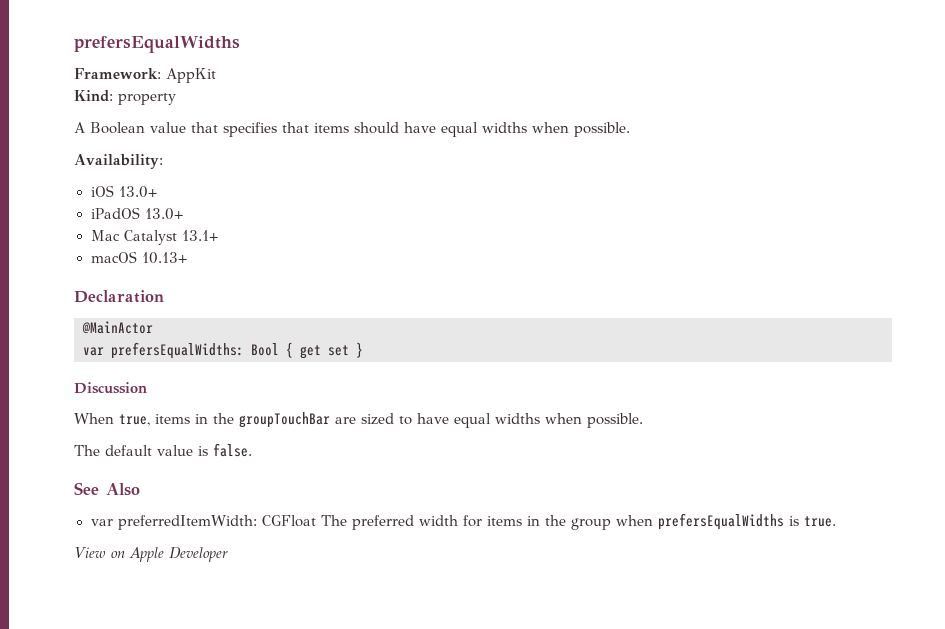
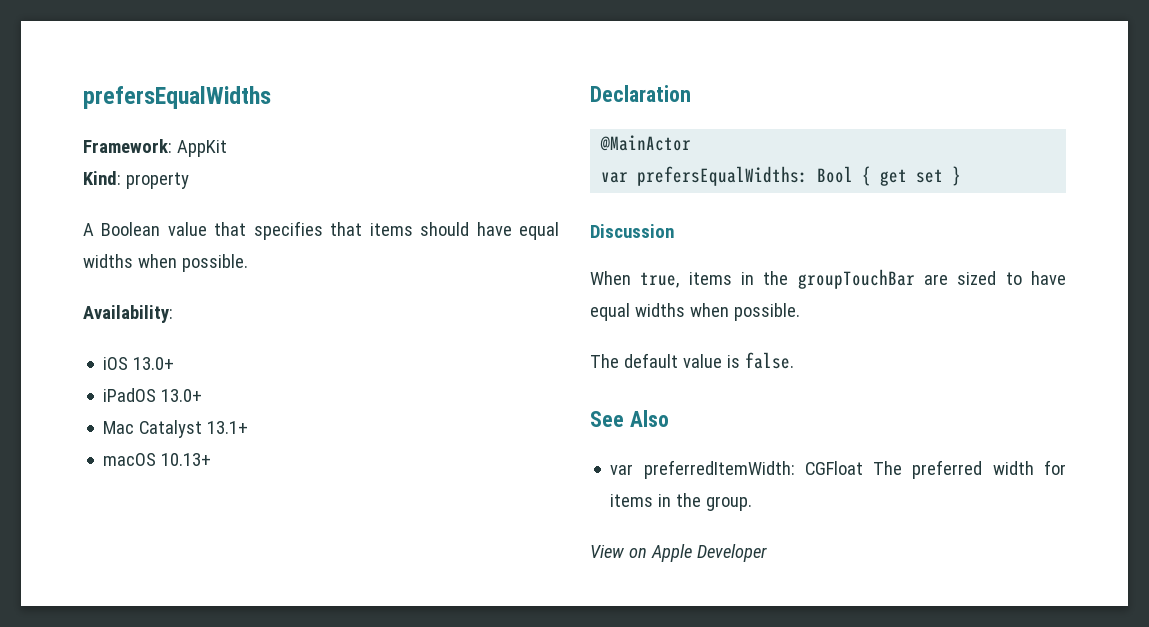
- var preferredItemWidth: CGFloat The preferred width for items in the group when prefersEqualWidths is true.
+ var preferredItemWidth: CGFloat The preferred width for items in the group.

